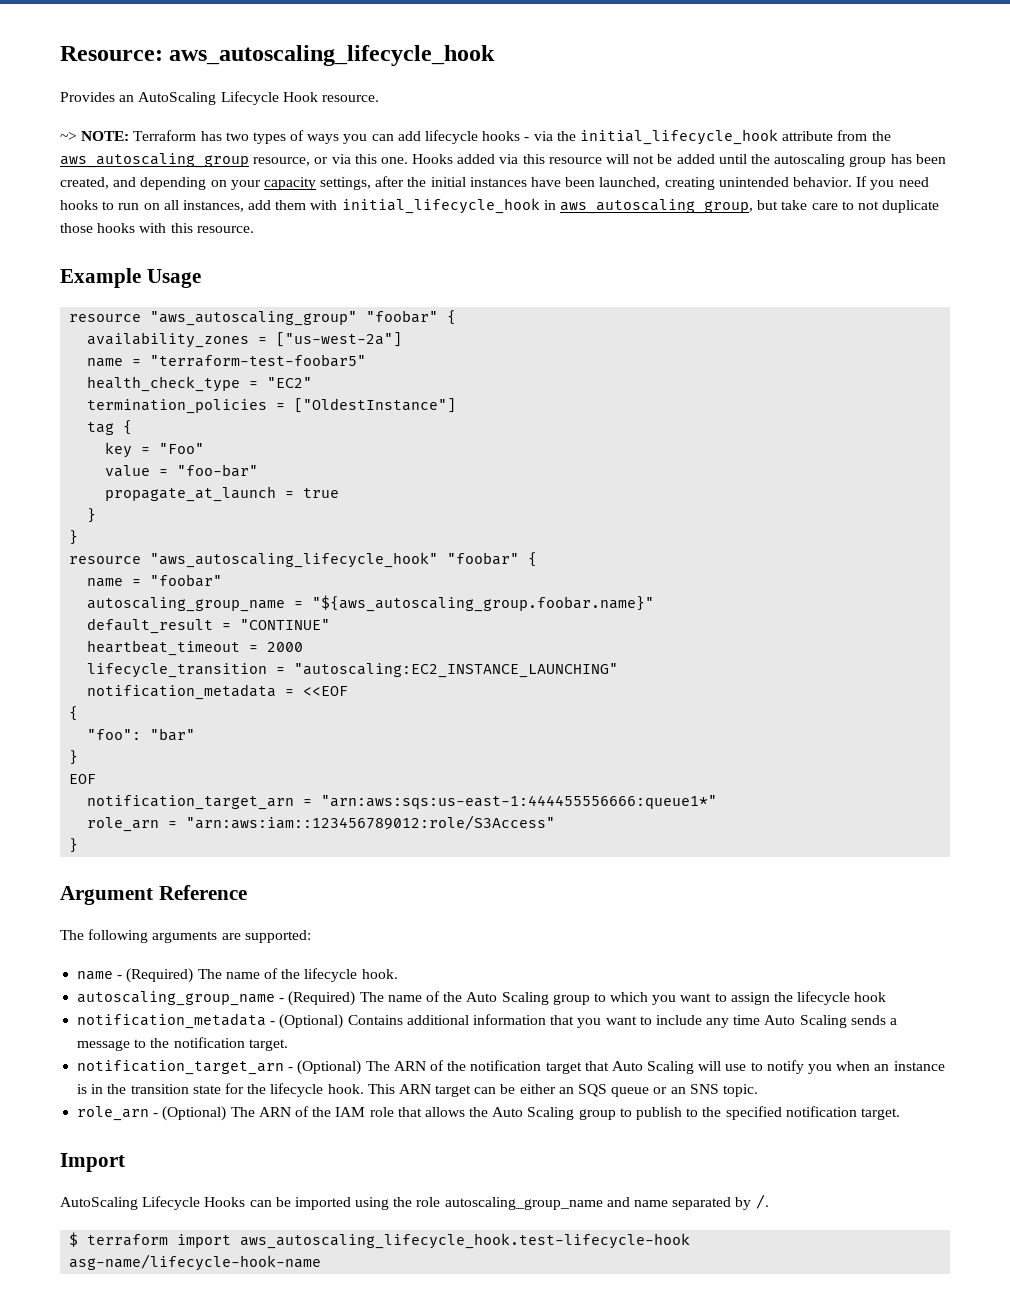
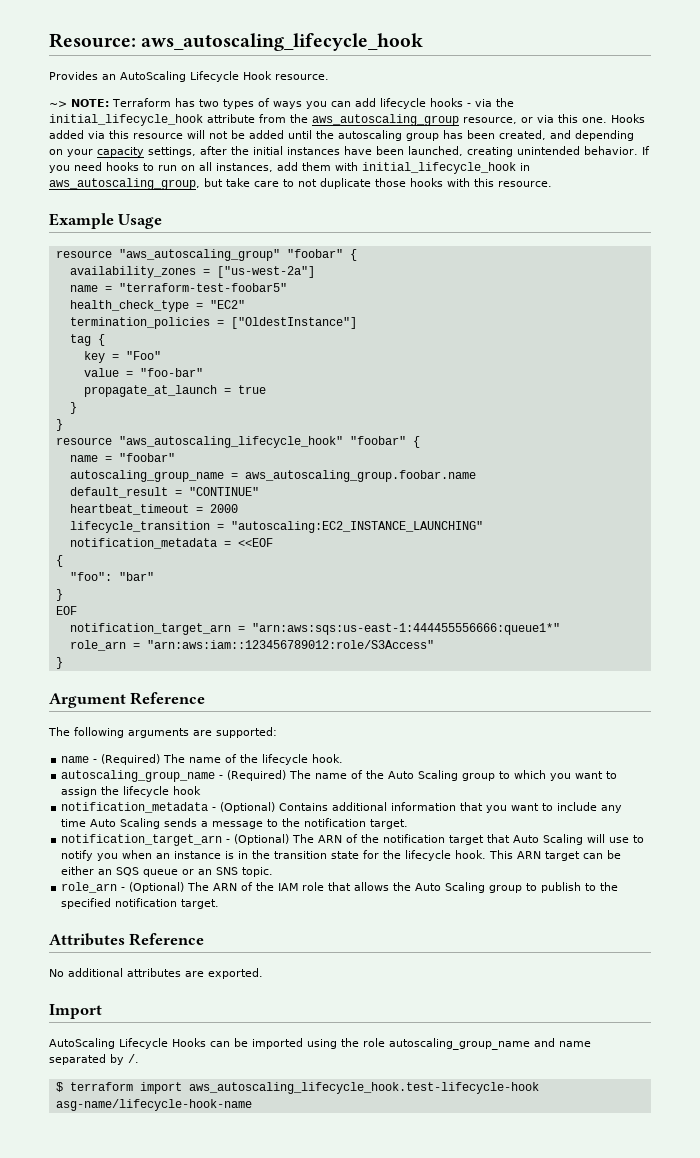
- autoscaling_group_name = "${aws_autoscaling_group.foobar.name}"
+ autoscaling_group_name = aws_autoscaling_group.foobar.name
+ Attributes Reference
+ No additional attributes are exported.

